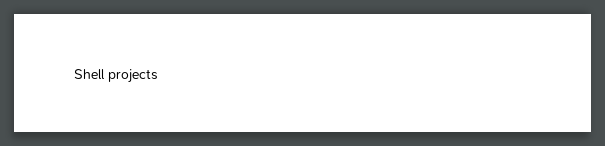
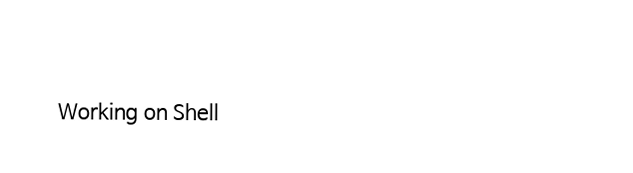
- Shell projects
+ Working on Shell

